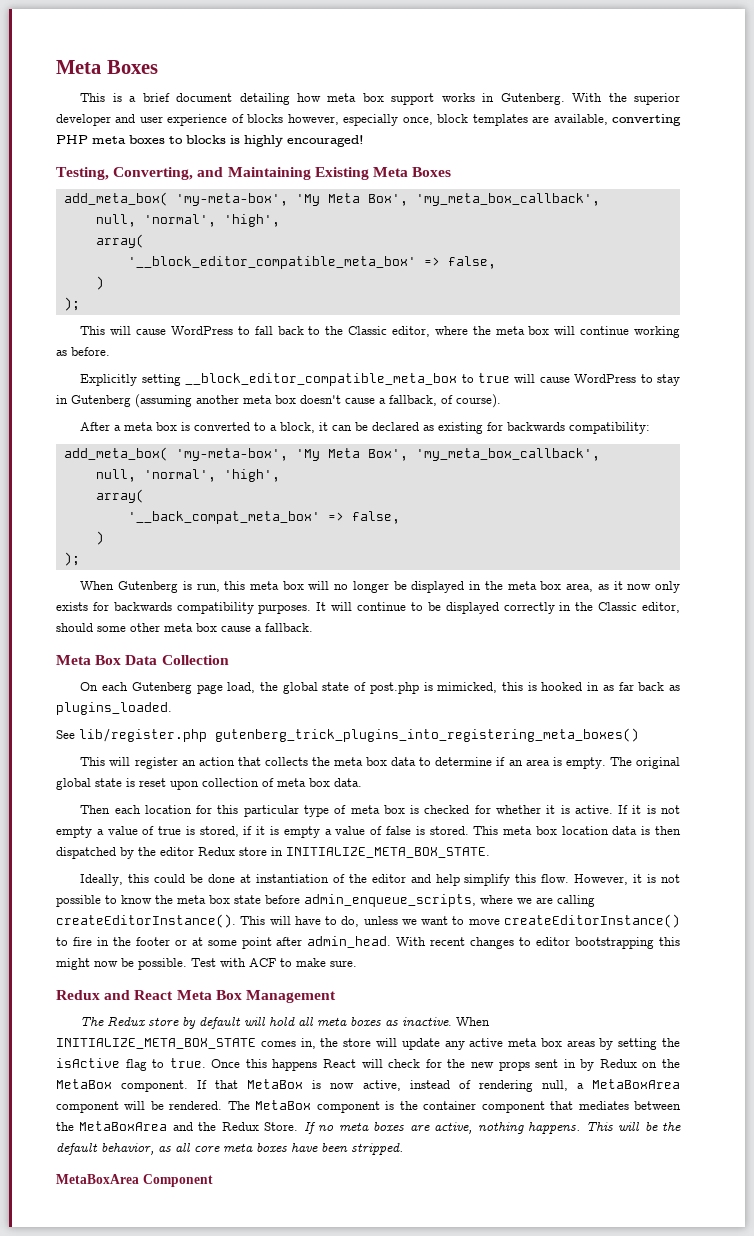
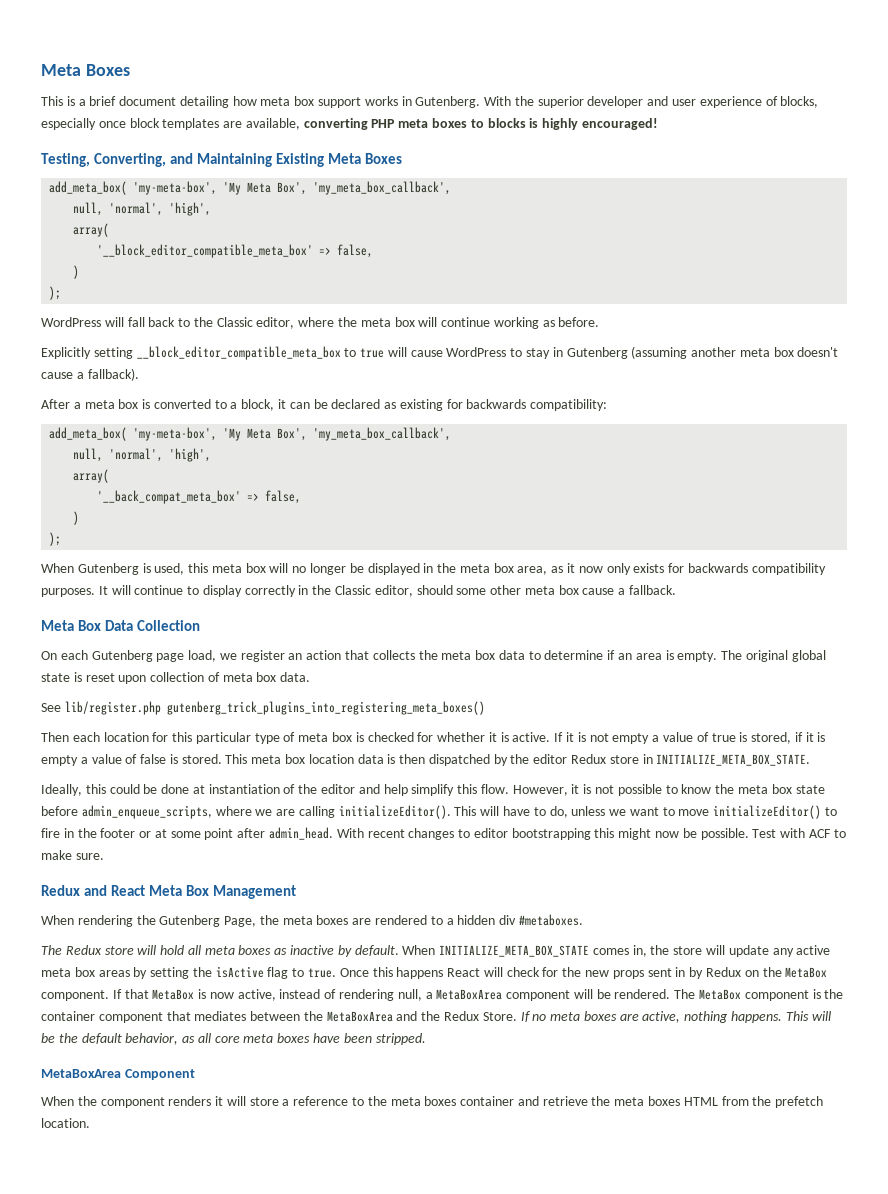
- With the superior developer and user experience of blocks however, especially once, block templates are available, converting PHP meta boxes to blocks is highly encouraged!
+ With the superior developer and user experience of blocks, especially once block templates are available, converting PHP meta boxes to blocks is highly encouraged!
- This will cause WordPress to fall back to the Classic editor, where the meta box will continue working as before.
+ WordPress will fall back to the Classic editor, where the meta box will continue working as before.
- Explicitly setting __block_editor_compatible_meta_box to true will cause WordPress to stay in Gutenberg (assuming another meta box doesn't cause a fallback, of course).
+ Explicitly setting __block_editor_compatible_meta_box to true will cause WordPress to stay in Gutenberg (assuming another meta box doesn't cause a fallback).
- When Gutenberg is run, this meta box will no longer be displayed in the meta box area, as it now only exists for backwards compatibility purposes.
+ When Gutenberg is used, this meta box will no longer be displayed in the meta box area, as it now only exists for backwards compatibility purposes.
- It will continue to be displayed correctly in the Classic editor, should some other meta box cause a fallback.
+ It will continue to display correctly in the Classic editor, should some other meta box cause a fallback.
- On each Gutenberg page load, the global state of post.php is mimicked, this is hooked in as far back as plugins_loaded.
- See lib/register.php gutenberg_trick_plugins_into_registering_meta_boxes()
- This will register an action that collects the meta box data to determine if an area is empty.
+ On each Gutenberg page load, we register an action that collects the meta box data to determine if an area is empty.
+ See lib/register.php gutenberg_trick_plugins_into_registering_meta_boxes()
- However, it is not possible to know the meta box state before admin_enqueue_scripts, where we are calling createEditorInstance().
+ However, it is not possible to know the meta box state before admin_enqueue_scripts, where we are calling initializeEditor().
- This will have to do, unless we want to move createEditorInstance() to fire in the footer or at some point after admin_head.
+ This will have to do, unless we want to move initializeEditor() to fire in the footer or at some point after admin_head.
+ When rendering the Gutenberg Page, the meta boxes are rendered to a hidden div #metaboxes.
- The Redux store by default will hold all meta boxes as inactive.
+ The Redux store will hold all meta boxes as inactive by default.
+ When the component renders it will store a reference to the meta boxes container and retrieve the meta boxes HTML from the prefetch location.

